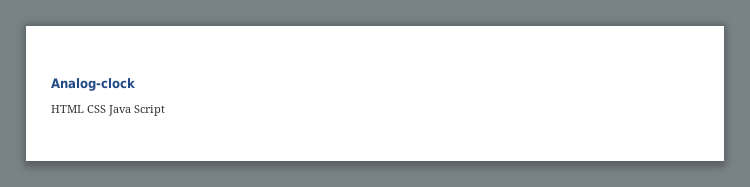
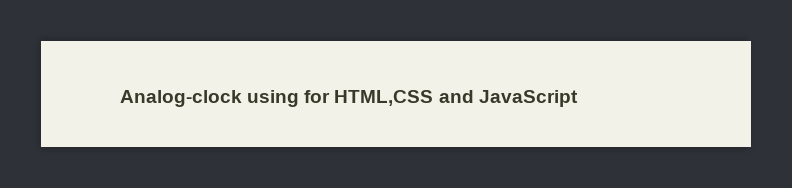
- Analog-clock
- HTML CSS Java Script
+ Analog-clock using for HTML,CSS and JavaScript

